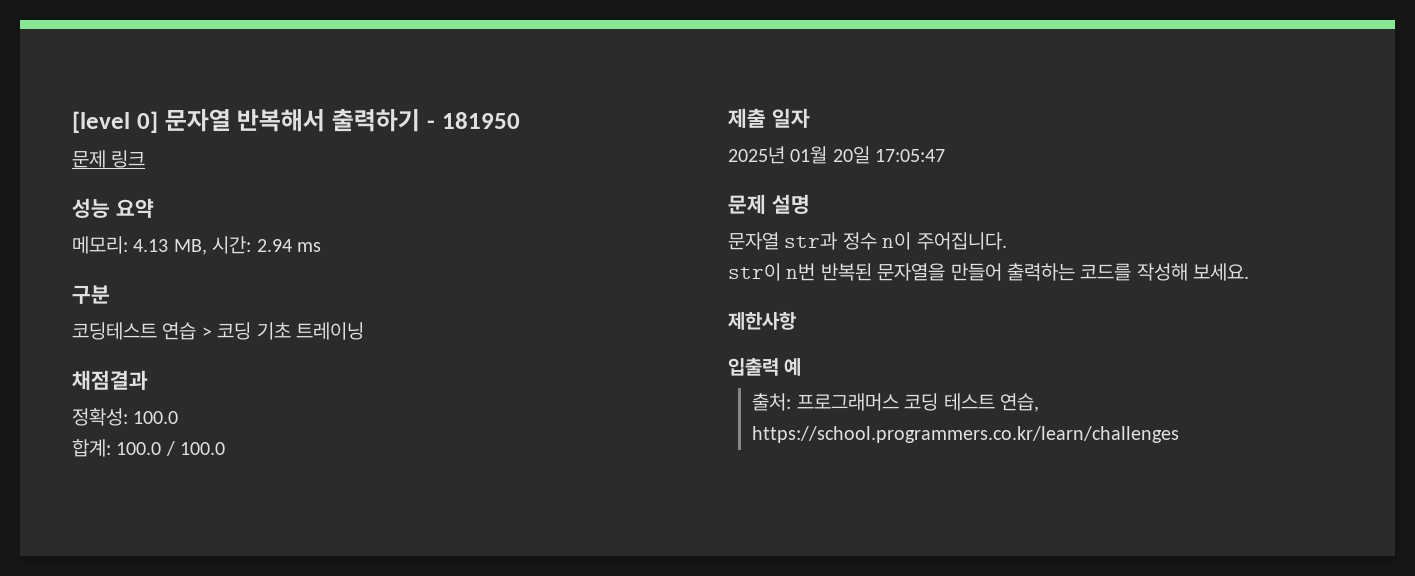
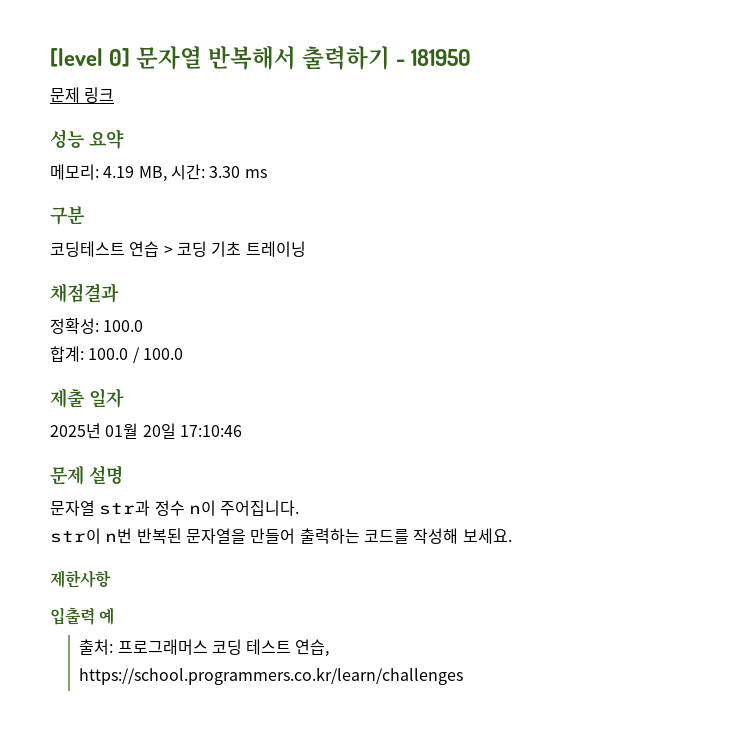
- 메모리: 4.13 MB, 시간: 2.94 ms
+ 메모리: 4.19 MB, 시간: 3.30 ms
- 2025년 01월 20일 17:05:47
+ 2025년 01월 20일 17:10:46

